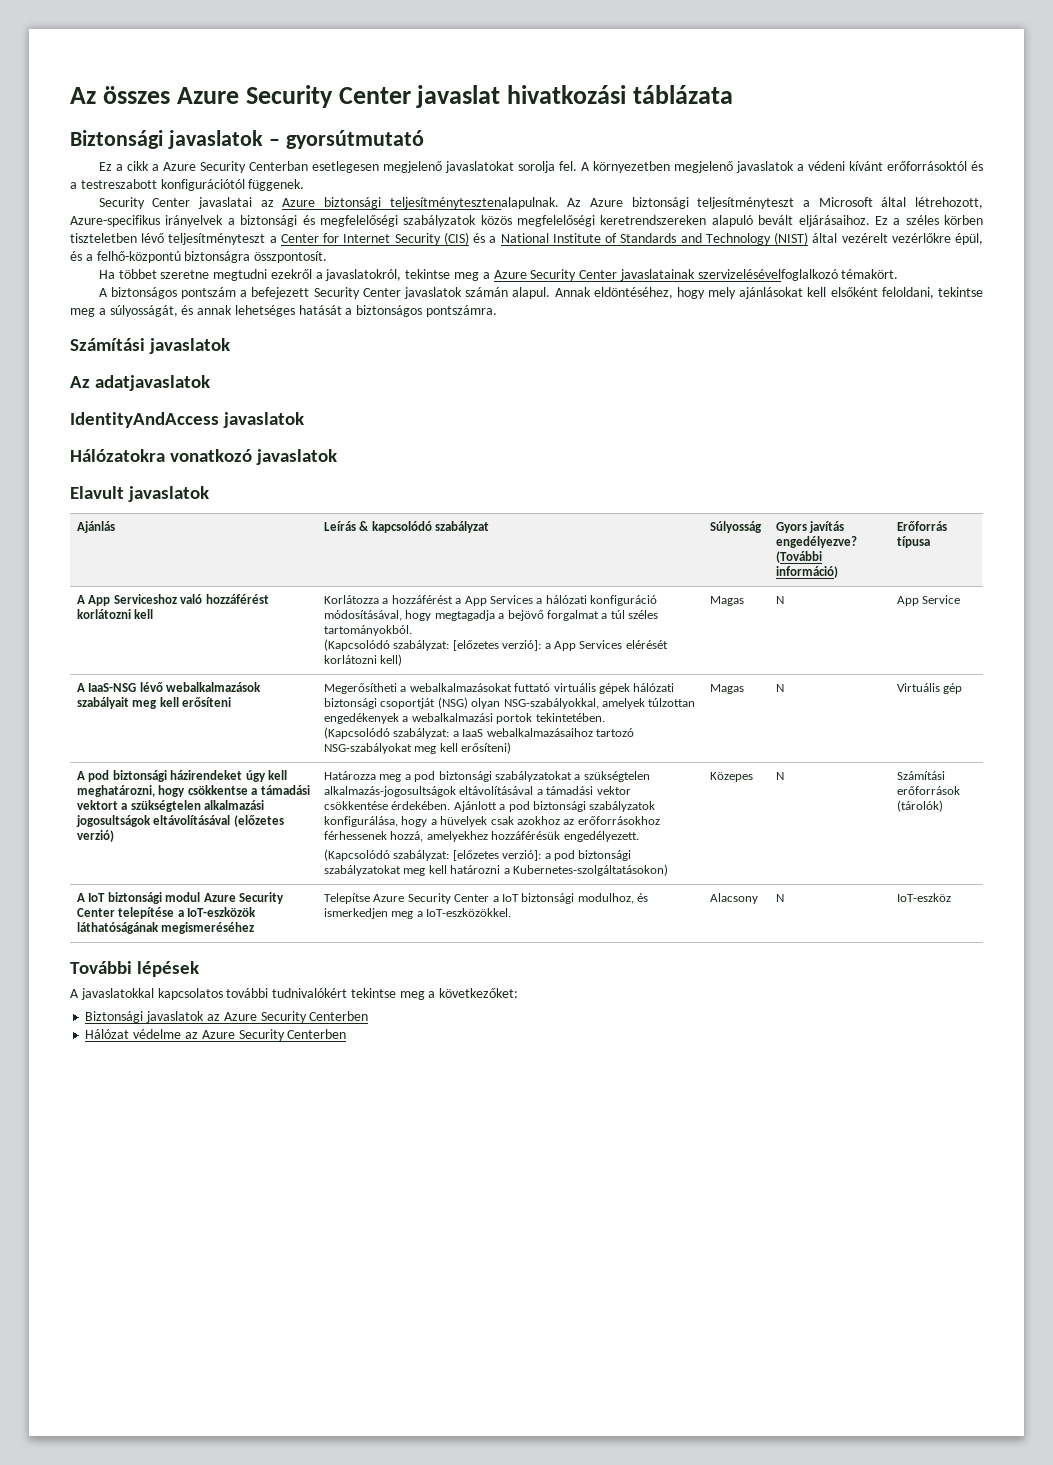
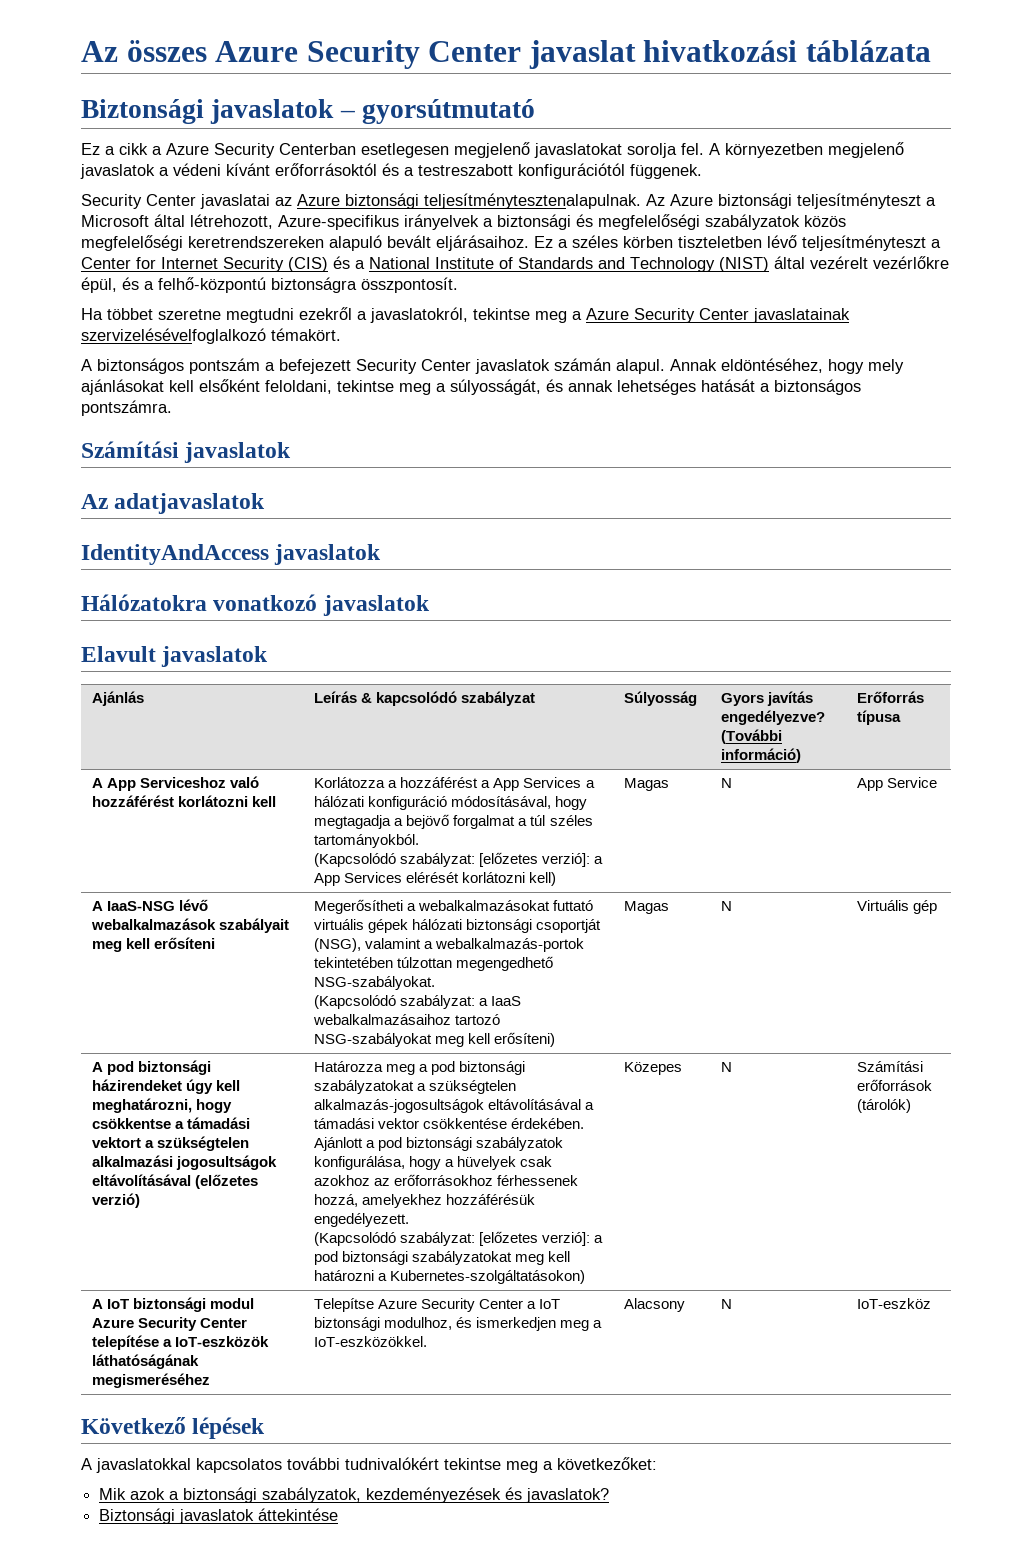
- Megerősítheti a webalkalmazásokat futtató virtuális gépek hálózati biztonsági csoportját (NSG) olyan NSG-szabályokkal, amelyek túlzottan engedékenyek a webalkalmazási portok tekintetében.
+ Megerősítheti a webalkalmazásokat futtató virtuális gépek hálózati biztonsági csoportját (NSG), valamint a webalkalmazás-portok tekintetében túlzottan megengedhető NSG-szabályokat.
- További lépések
+ Következő lépések
- Biztonsági javaslatok az Azure Security Centerben
- Hálózat védelme az Azure Security Centerben
+ Mik azok a biztonsági szabályzatok, kezdeményezések és javaslatok?
+ Biztonsági javaslatok áttekintése

